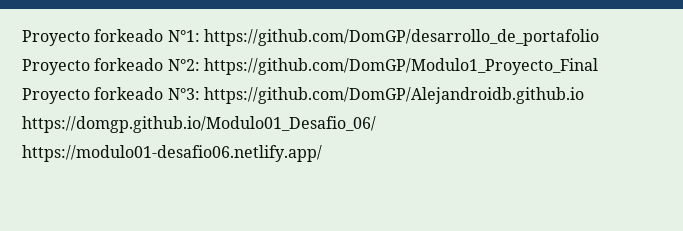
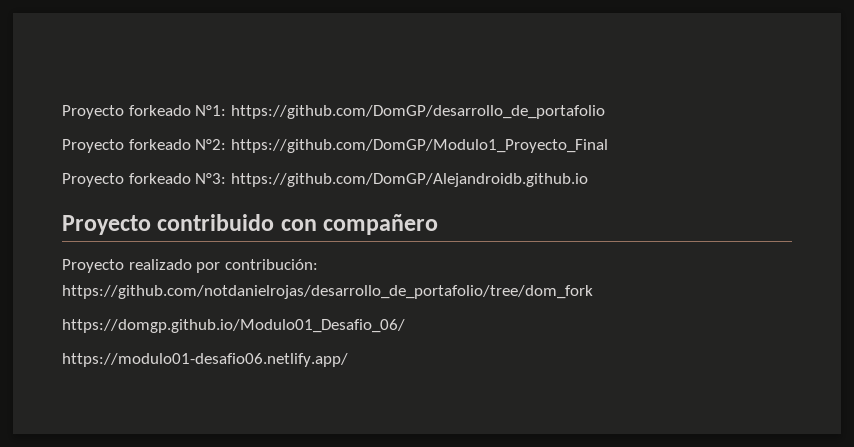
+ Proyecto contribuido con compañero
+ Proyecto realizado por contribución: https://github.com/notdanielrojas/desarrollo_de_portafolio/tree/dom_fork

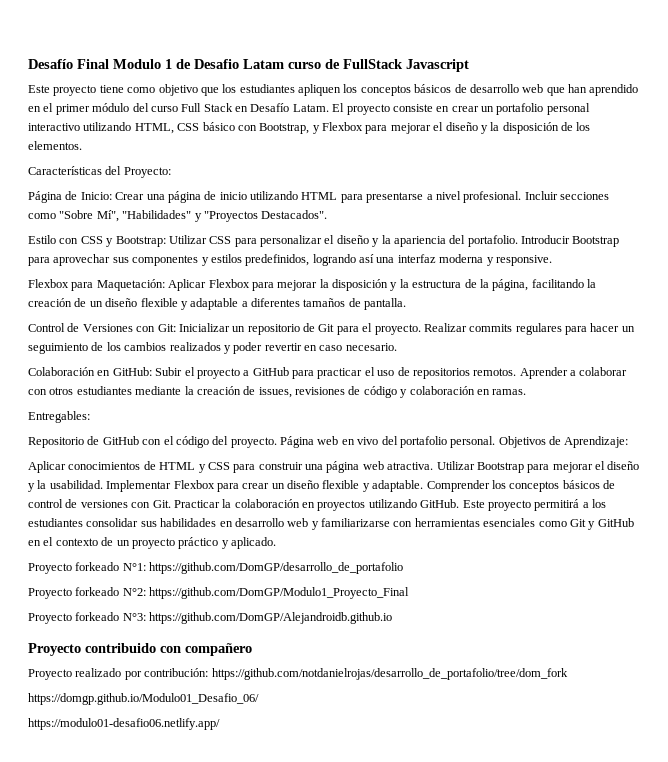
+ Desafío Final Modulo 1 de Desafio Latam curso de FullStack Javascript
+ Este proyecto tiene como objetivo que los estudiantes apliquen los conceptos básicos de desarrollo web que han aprendido en el primer módulo del curso Full Stack en Desafío Latam. El proyecto consiste en crear un portafolio personal interactivo utilizando HTML, CSS básico con Bootstrap, y Flexbox para mejorar el diseño y la disposición de los elementos.
+ Características del Proyecto:
+ Página de Inicio: Crear una página de inicio utilizando HTML para presentarse a nivel profesional. Incluir secciones como "Sobre Mí", "Habilidades" y "Proyectos Destacados".
+ Estilo con CSS y Bootstrap: Utilizar CSS para personalizar el diseño y la apariencia del portafolio. Introducir Bootstrap para aprovechar sus componentes y estilos predefinidos, logrando así una interfaz moderna y responsive.
+ Flexbox para Maquetación: Aplicar Flexbox para mejorar la disposición y la estructura de la página, facilitando la creación de un diseño flexible y adaptable a diferentes tamaños de pantalla.
+ Control de Versiones con Git: Inicializar un repositorio de Git para el proyecto. Realizar commits regulares para hacer un seguimiento de los cambios realizados y poder revertir en caso necesario.
+ Colaboración en GitHub: Subir el proyecto a GitHub para practicar el uso de repositorios remotos. Aprender a colaborar con otros estudiantes mediante la creación de issues, revisiones de código y colaboración en ramas.
+ Entregables:
+ Repositorio de GitHub con el código del proyecto. Página web en vivo del portafolio personal. Objetivos de Aprendizaje:
+ Aplicar conocimientos de HTML y CSS para construir una página web atractiva. Utilizar Bootstrap para mejorar el diseño y la usabilidad. Implementar Flexbox para crear un diseño flexible y adaptable. Comprender los conceptos básicos de control de versiones con Git. Practicar la colaboración en proyectos utilizando GitHub. Este proyecto permitirá a los estudiantes consolidar sus habilidades en desarrollo web y familiarizarse con herramientas esenciales como Git y GitHub en el contexto de un proyecto práctico y aplicado.

